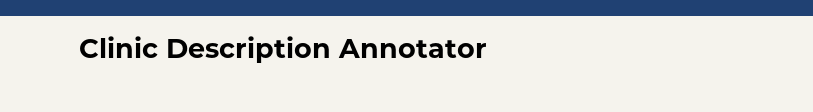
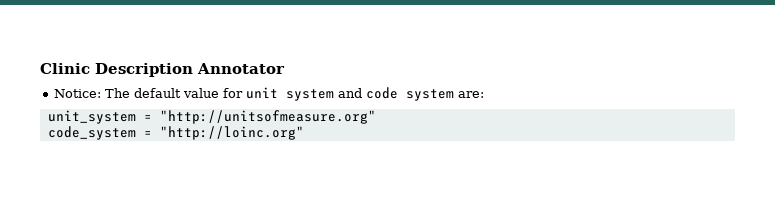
+ Notice: The default value for unit system and code system are:
+ unit_system = "http://unitsofmeasure.org"
+ code_system = "http://loinc.org"

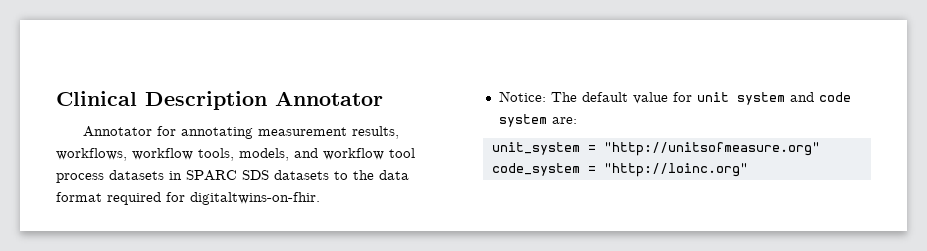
- Clinic Description Annotator
+ Clinical Description Annotator
+ Annotator for annotating measurement results, workflows, workflow tools, models, and workflow tool process datasets in SPARC SDS datasets to the data format required for digitaltwins-on-fhir.

